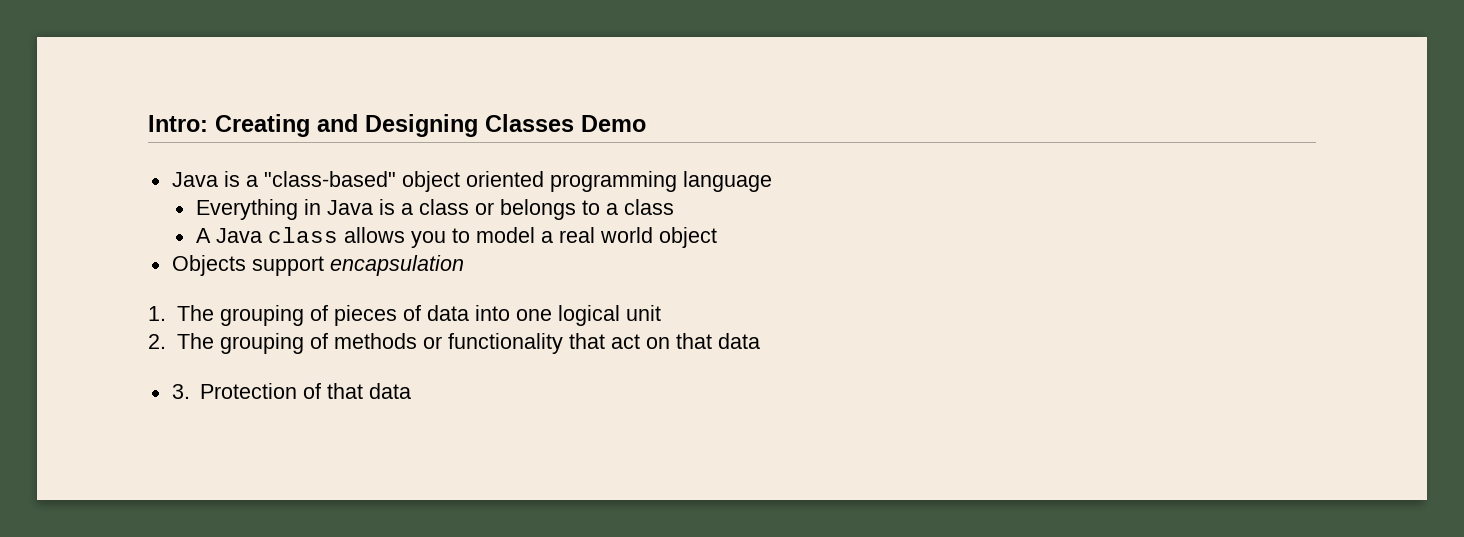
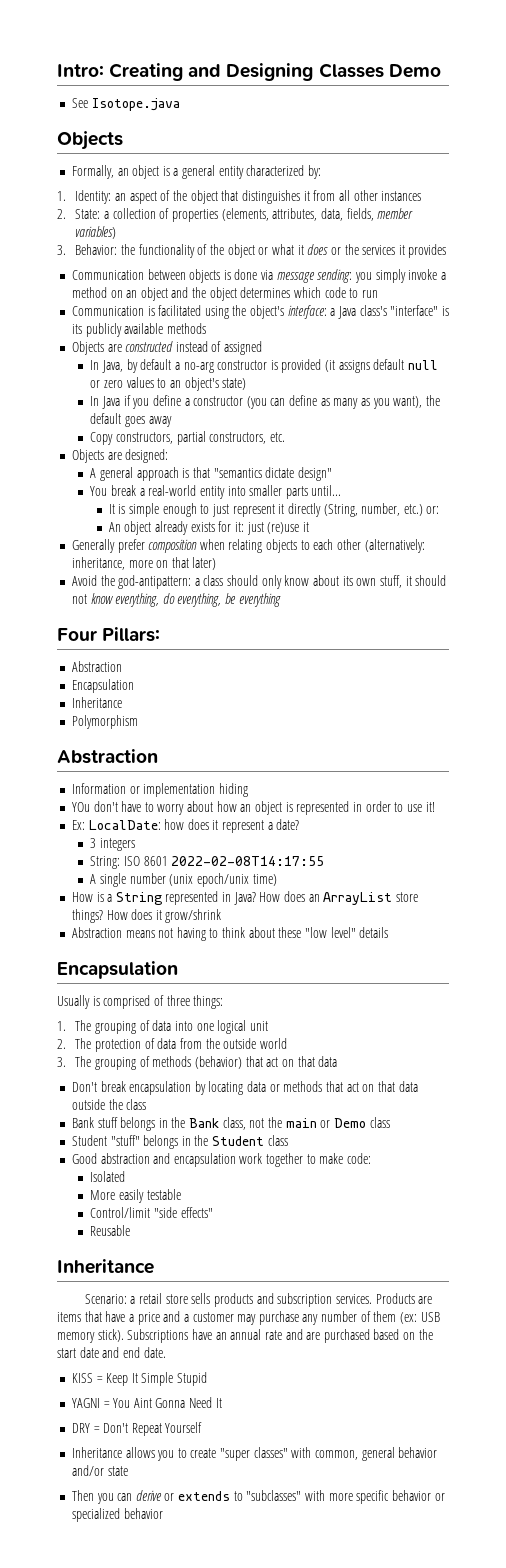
- Java is a "class-based" object oriented programming language
- Everything in Java is a class or belongs to a class
- A Java class allows you to model a real world object
- Objects support encapsulation
+ See Isotope.java
+ Objects
+ Formally, an object is a general entity characterized by:
+ 1. Identity: an aspect of the object that distinguishes it from all other instances
+ 2. State: a collection of properties (elements, attributes, data, fields, member variables)
+ 3. Behavior: the functionality of the object or what it does or the services it provides
+ Communication between objects is done via message sending: you simply invoke a method on an object and the object determines which code to run
+ Communication is facilitated using the object's interface: a Java class's "interface" is its publicly available methods
+ Objects are constructed instead of assigned
+ In Java, by default a no-arg constructor is provided (it assigns default null or zero values to an object's state)
+ In Java if you define a constructor (you can define as many as you want), the default goes away
+ Copy constructors, partial constructors, etc.
+ Objects are designed:
+ A general approach is that "semantics dictate design"
+ You break a real-world entity into smaller parts until...
+ It is simple enough to just represent it directly (String, number, etc.) or:
+ An object already exists for it: just (re)use it
+ Generally prefer composition when relating objects to each other (alternatively: inheritance, more on that later)
+ Avoid the god-antipattern: a class should only know about its own stuff, it should not know everything, do everything, be everything
+ Four Pillars:
+ Abstraction
+ Encapsulation
+ Inheritance
+ Polymorphism
+ Abstraction
+ Information or implementation hiding
+ YOu don't have to worry about how an object is represented in order to use it!
+ Ex: LocalDate: how does it represent a date?
+ 3 integers
+ String: ISO 8601 2022-02-08T14:17:55
+ A single number (unix epoch/unix time)
+ How is a String represented in Java? How does an ArrayList store things? How does it grow/shrink
+ Abstraction means not having to think about these "low level" details
+ Encapsulation
+ Usually is comprised of three things:
- 1. The grouping of pieces of data into one logical unit
+ 1. The grouping of data into one logical unit
- 2. The grouping of methods or functionality that act on that data
+ 2. The protection of data from the outside world
+ 3. The grouping of methods (behavior) that act on that data
- 3. Protection of that data
+ Don't break encapsulation by locating data or methods that act on that data outside the class
+ Bank stuff belongs in the Bank class, not the main or Demo class
+ Student "stuff" belongs in the Student class
+ Good abstraction and encapsulation work together to make code:
+ Isolated
+ More easily testable
+ Control/limit "side effects"
+ Reusable
+ Inheritance
+ Scenario: a retail store sells products and subscription services. Products are items that have a price and a customer may purchase any number of them (ex: USB memory stick). Subscriptions have an annual rate and are purchased based on the start date and end date.
+ KISS = Keep It Simple Stupid
+ YAGNI = You Aint Gonna Need It
+ DRY = Don't Repeat Yourself
+ Inheritance allows you to create "super classes" with common, general behavior and/or state
+ Then you can derive or extends to "subclasses" with more specific behavior or specialized behavior

